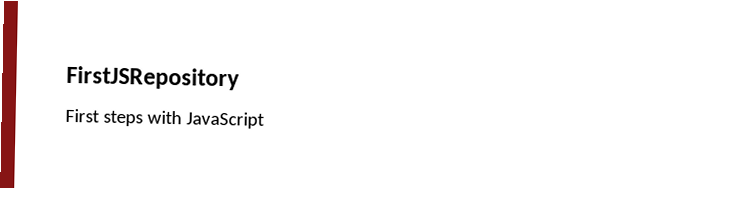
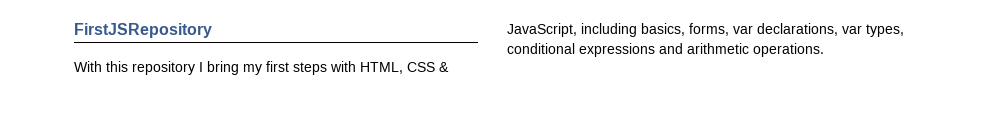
- First steps with JavaScript
+ With this repository I bring my first steps with HTML, CSS & JavaScript, including basics, forms, var declarations, var types, conditional expressions and arithmetic operations.

